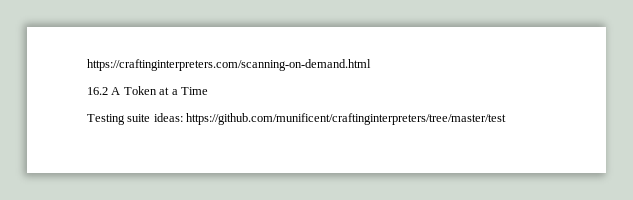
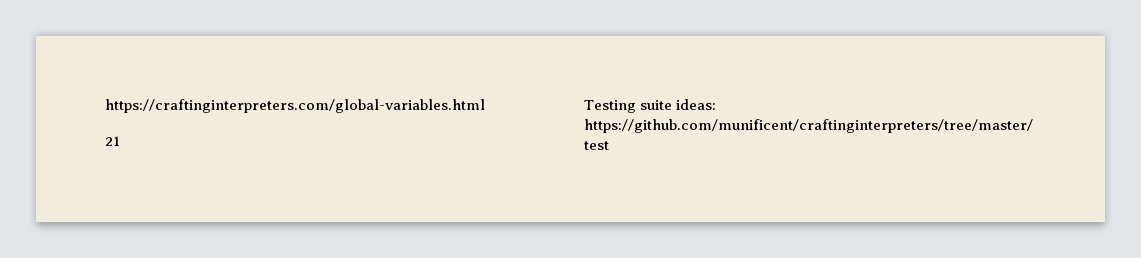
- https://craftinginterpreters.com/scanning-on-demand.html
- 16.2 A Token at a Time
+ https://craftinginterpreters.com/global-variables.html
+ 21

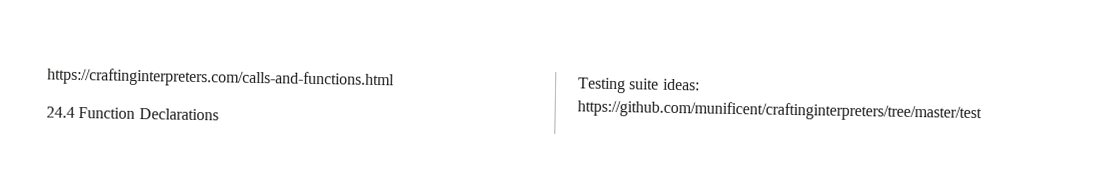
- https://craftinginterpreters.com/global-variables.html
- 21
+ https://craftinginterpreters.com/calls-and-functions.html
+ 24.4 Function Declarations

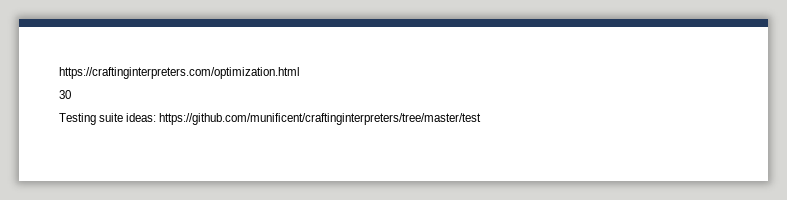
- https://craftinginterpreters.com/calls-and-functions.html
- 24.4 Function Declarations
+ https://craftinginterpreters.com/optimization.html
+ 30

